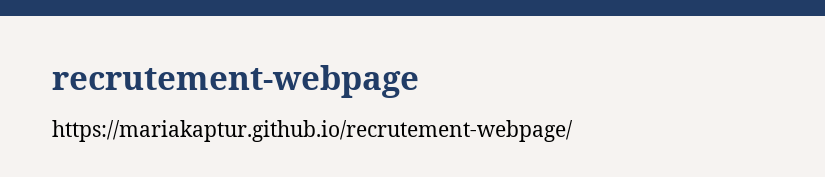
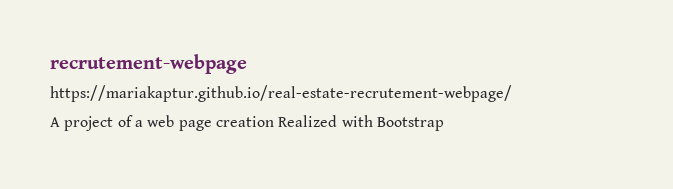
- https://mariakaptur.github.io/recrutement-webpage/
+ https://mariakaptur.github.io/real-estate-recrutement-webpage/
+ A project of a web page creation Realized with Bootstrap

